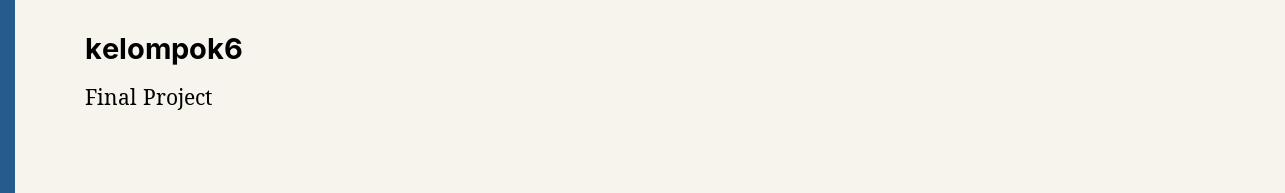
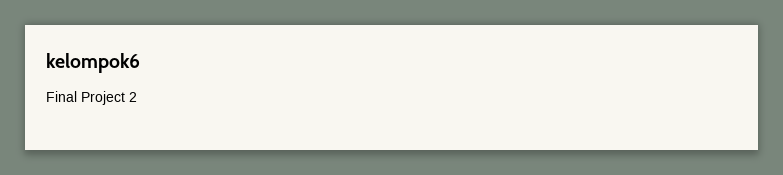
- Final Project
+ Final Project 2

